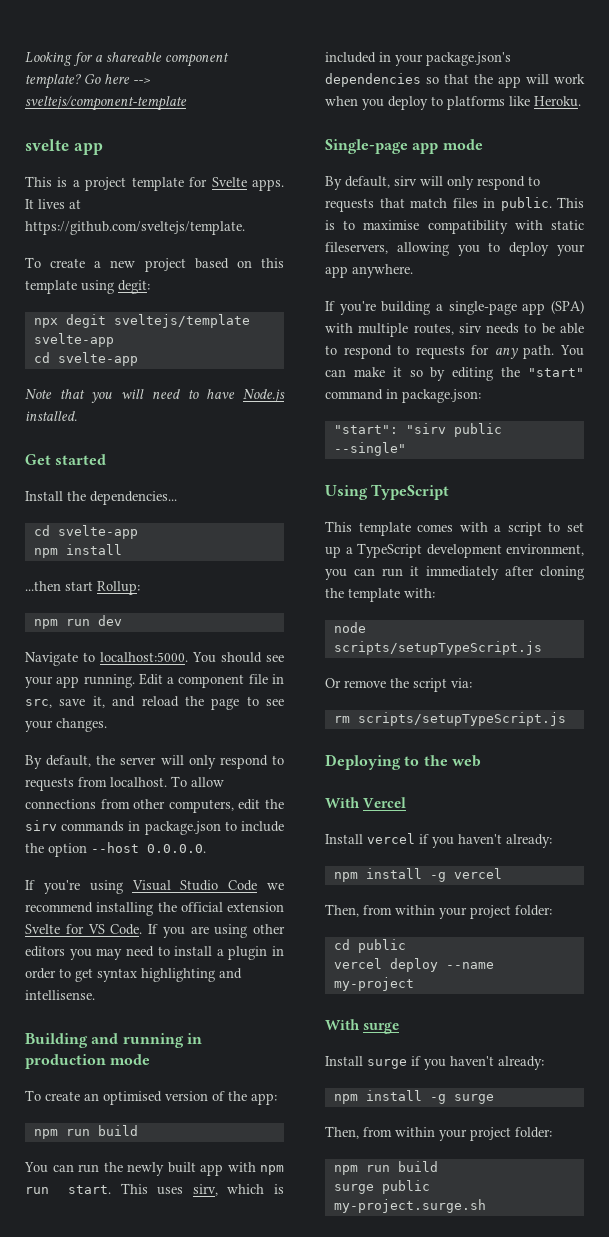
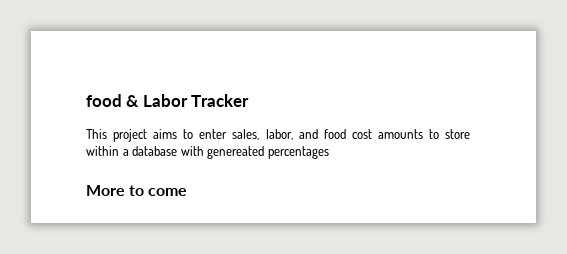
- Looking for a shareable component template? Go here --> sveltejs/component-template
- svelte app
- This is a project template for Svelte apps. It lives at https://github.com/sveltejs/template.
- To create a new project based on this template using degit:
- npx degit sveltejs/template svelte-app
- cd svelte-app
- Note that you will need to have Node.js installed.
- Get started
- Install the dependencies...
- cd svelte-app
- npm install
- ...then start Rollup:
- npm run dev
- Navigate to localhost:5000. You should see your app running. Edit a component file in src, save it, and reload the page to see your changes.
- By default, the server will only respond to requests from localhost. To allow connections from other computers, edit the sirv commands in package.json to include the option --host 0.0.0.0.
- If you're using Visual Studio Code we recommend installing the official extension Svelte for VS Code. If you are using other editors you may need to install a plugin in order to get syntax highlighting and intellisense.
- Building and running in production mode
- To create an optimised version of the app:
- npm run build
- You can run the newly built app with npm run start. This uses sirv, which is included in your package.json's dependencies so that the app will work when you deploy to platforms like Heroku.
- Single-page app mode
- By default, sirv will only respond to requests that match files in public. This is to maximise compatibility with static fileservers, allowing you to deploy your app anywhere.
- If you're building a single-page app (SPA) with multiple routes, sirv needs to be able to respond to requests for any path. You can make it so by editing the "start" command in package.json:
- "start": "sirv public --single"
- Using TypeScript
- This template comes with a script to set up a TypeScript development environment, you can run it immediately after cloning the template with:
- node scripts/setupTypeScript.js
- Or remove the script via:
- rm scripts/setupTypeScript.js
- Deploying to the web
- With Vercel
- Install vercel if you haven't already:
- npm install -g vercel
- Then, from within your project folder:
- cd public
- vercel deploy --name my-project
- With surge
- Install surge if you haven't already:
- npm install -g surge
- Then, from within your project folder:
- npm run build
- surge public my-project.surge.sh
+ food & Labor Tracker
+ This project aims to enter sales, labor, and food cost amounts to store within a database with genereated percentages
+ More to come

